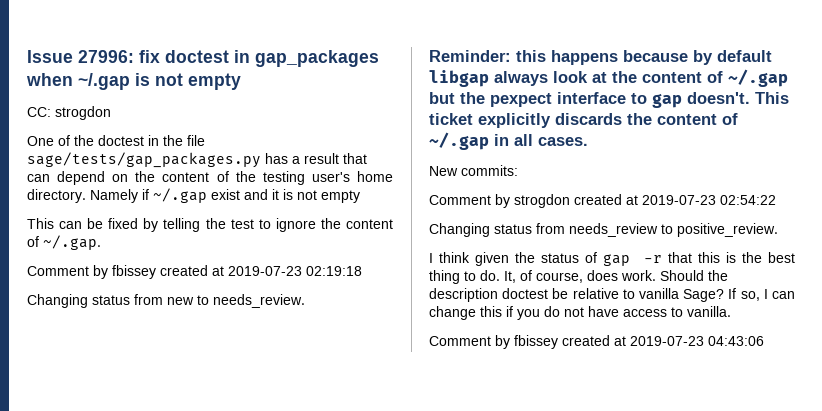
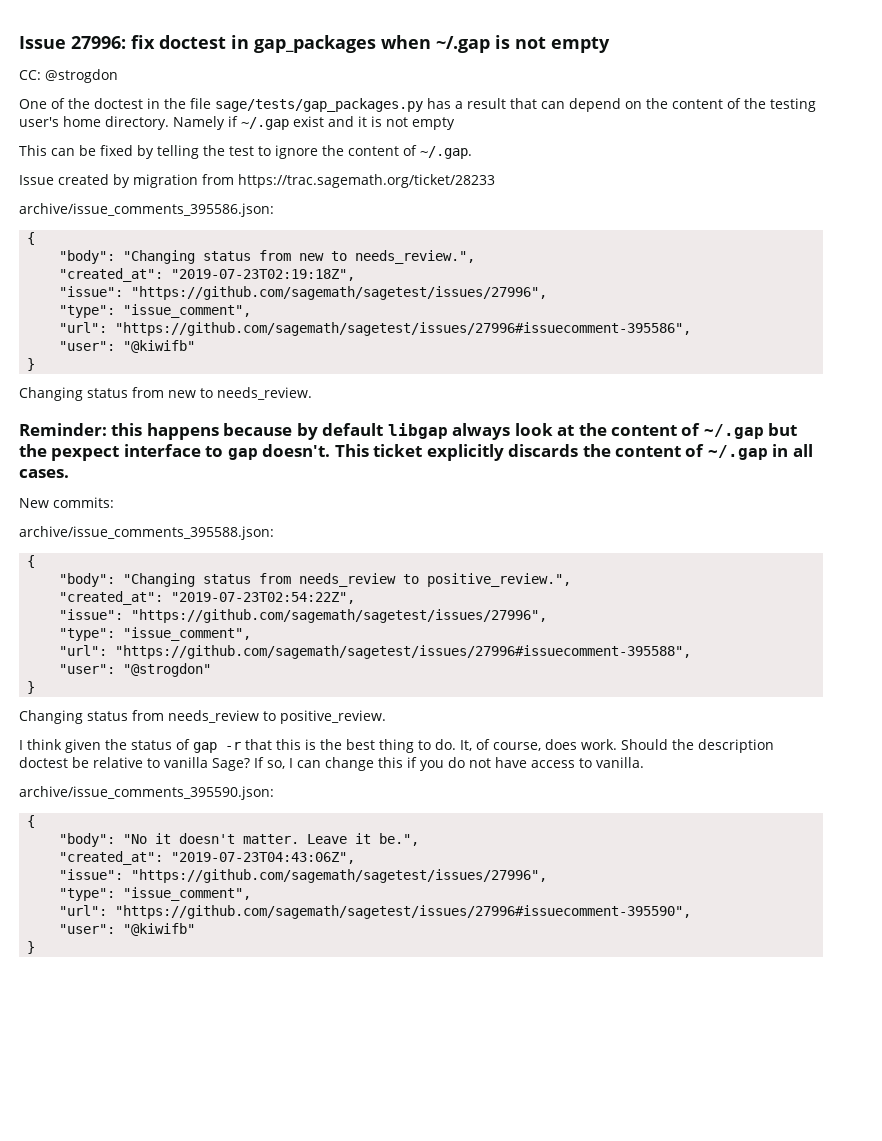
- CC: strogdon
+ CC: @strogdon
- Comment by fbissey created at 2019-07-23 02:19:18
+ Issue created by migration from https://trac.sagemath.org/ticket/28233
+ archive/issue_comments_395586.json:
+ {
+ "body": "Changing status from new to needs_review.",
+ "created_at": "2019-07-23T02:19:18Z",
+ "issue": "https://github.com/sagemath/sagetest/issues/27996",
+ "type": "issue_comment",
+ "url": "https://github.com/sagemath/sagetest/issues/27996#issuecomment-395586",
+ "user": "@kiwifb"
+ }
- Comment by strogdon created at 2019-07-23 02:54:22
+ archive/issue_comments_395588.json:
+ {
+ "body": "Changing status from needs_review to positive_review.",
+ "created_at": "2019-07-23T02:54:22Z",
+ "issue": "https://github.com/sagemath/sagetest/issues/27996",
+ "type": "issue_comment",
+ "url": "https://github.com/sagemath/sagetest/issues/27996#issuecomment-395588",
+ "user": "@strogdon"
+ }
- Comment by fbissey created at 2019-07-23 04:43:06
+ archive/issue_comments_395590.json:
+ {
+ "body": "No it doesn't matter. Leave it be.",
+ "created_at": "2019-07-23T04:43:06Z",
+ "issue": "https://github.com/sagemath/sagetest/issues/27996",
+ "type": "issue_comment",
+ "url": "https://github.com/sagemath/sagetest/issues/27996#issuecomment-395590",
+ "user": "@kiwifb"
+ }

